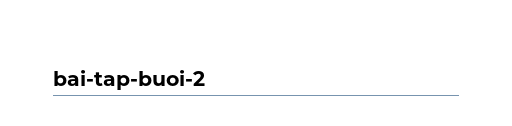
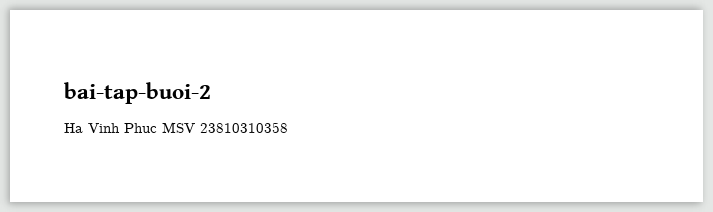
+ Ha Vinh Phuc MSV 23810310358

